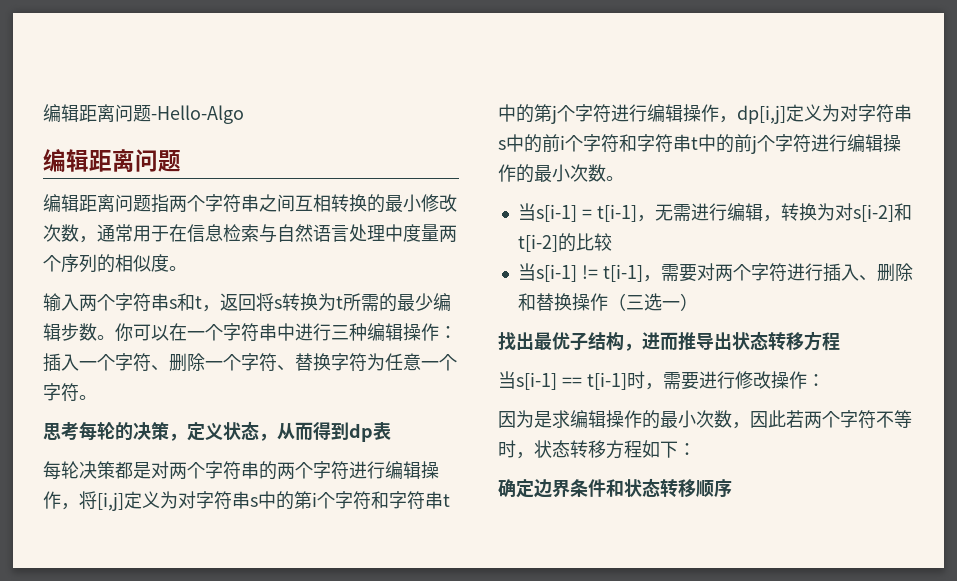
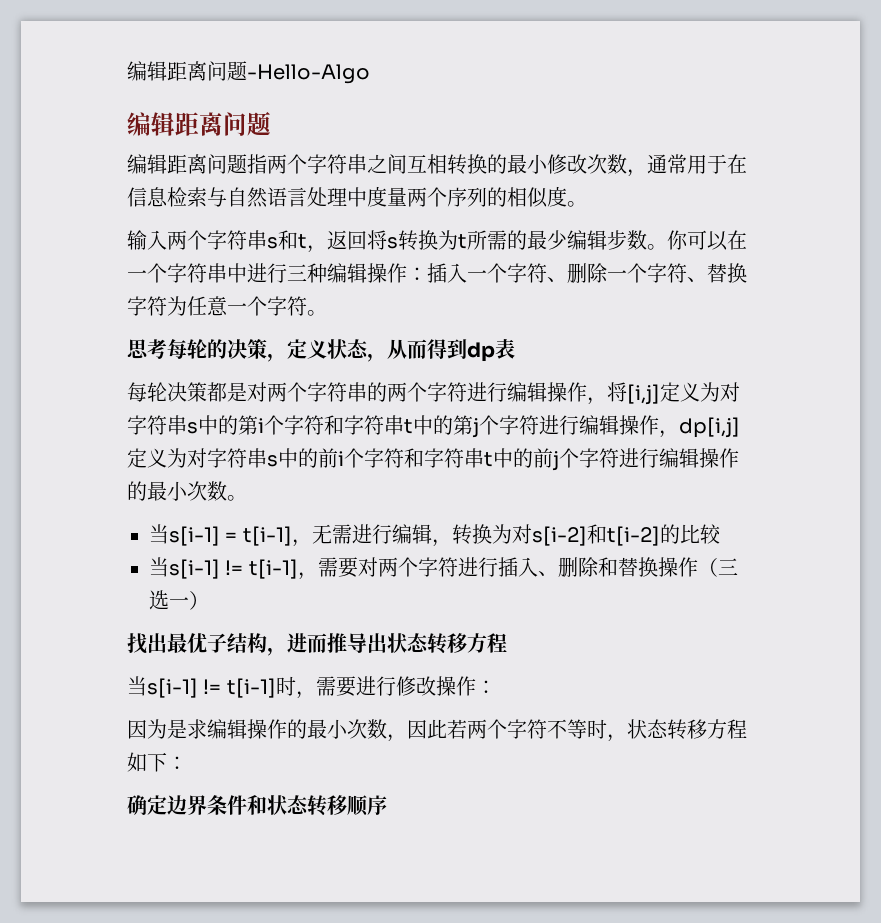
- 当s[i-1] == t[i-1]时，需要进行修改操作：
+ 当s[i-1] != t[i-1]时，需要进行修改操作：

